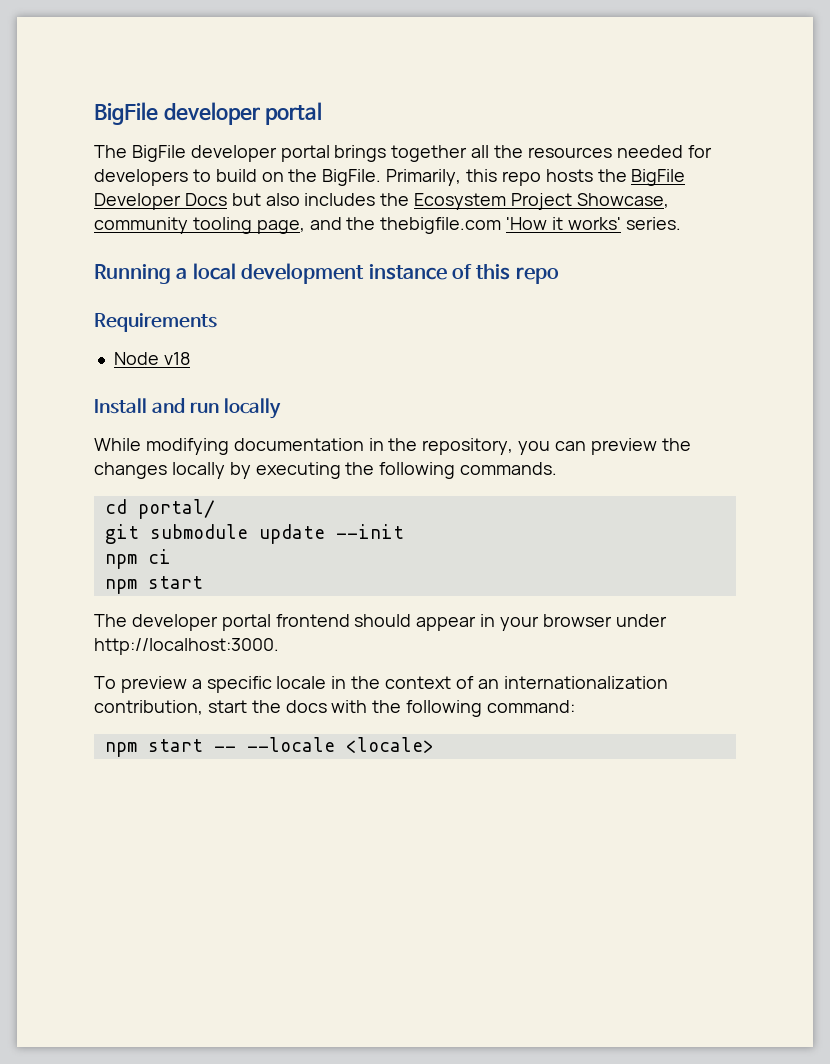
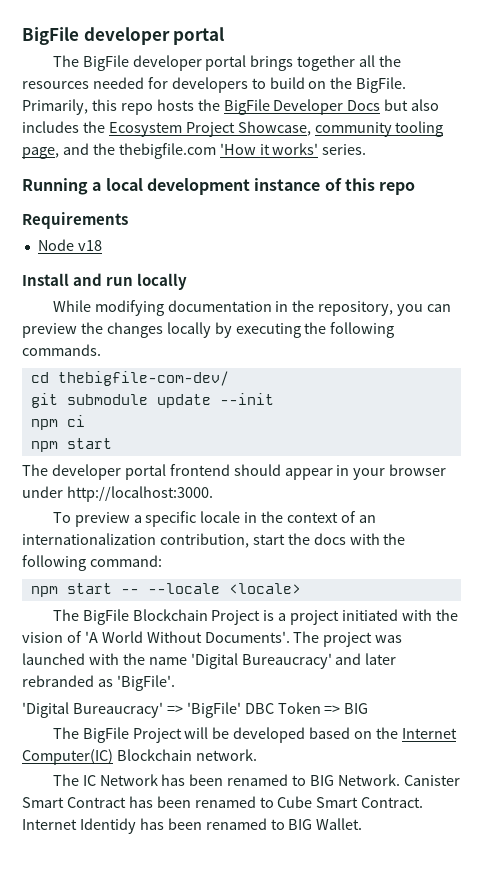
- cd portal/
+ cd thebigfile-com-dev/
+ The BigFile Blockchain Project is a project initiated with the vision of 'A World Without Documents'. The project was launched with the name 'Digital Bureaucracy' and later rebranded as 'BigFile'.
+ 'Digital Bureaucracy' => 'BigFile' DBC Token => BIG
+ The BigFile Project will be developed based on the Internet Computer(IC) Blockchain network.
+ The IC Network has been renamed to BIG Network. Canister Smart Contract has been renamed to Cube Smart Contract. Internet Identidy has been renamed to BIG Wallet.

